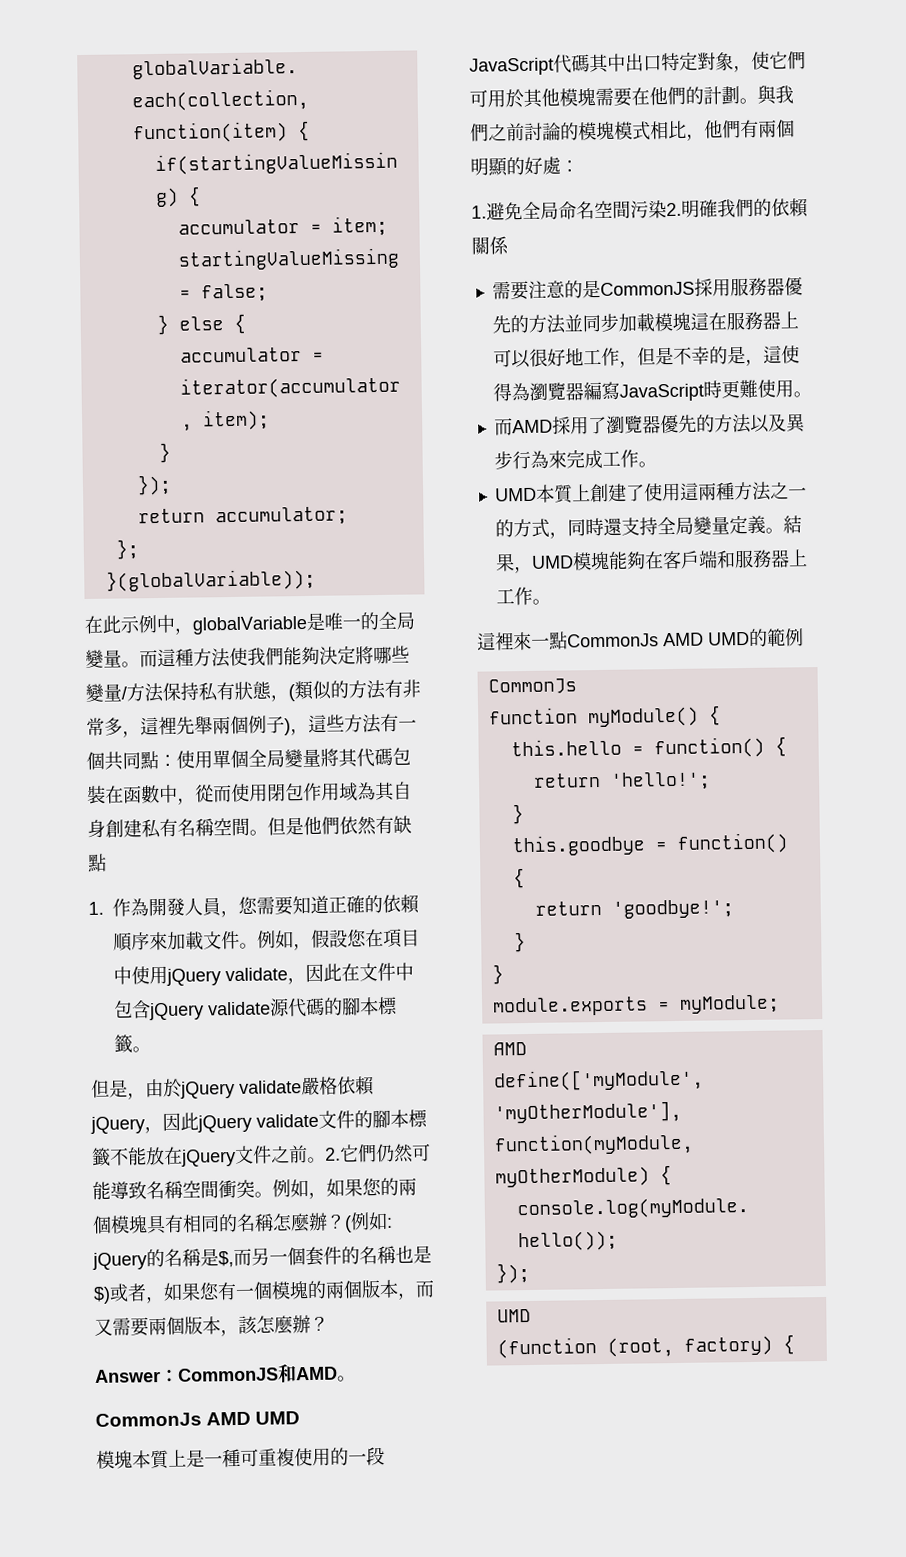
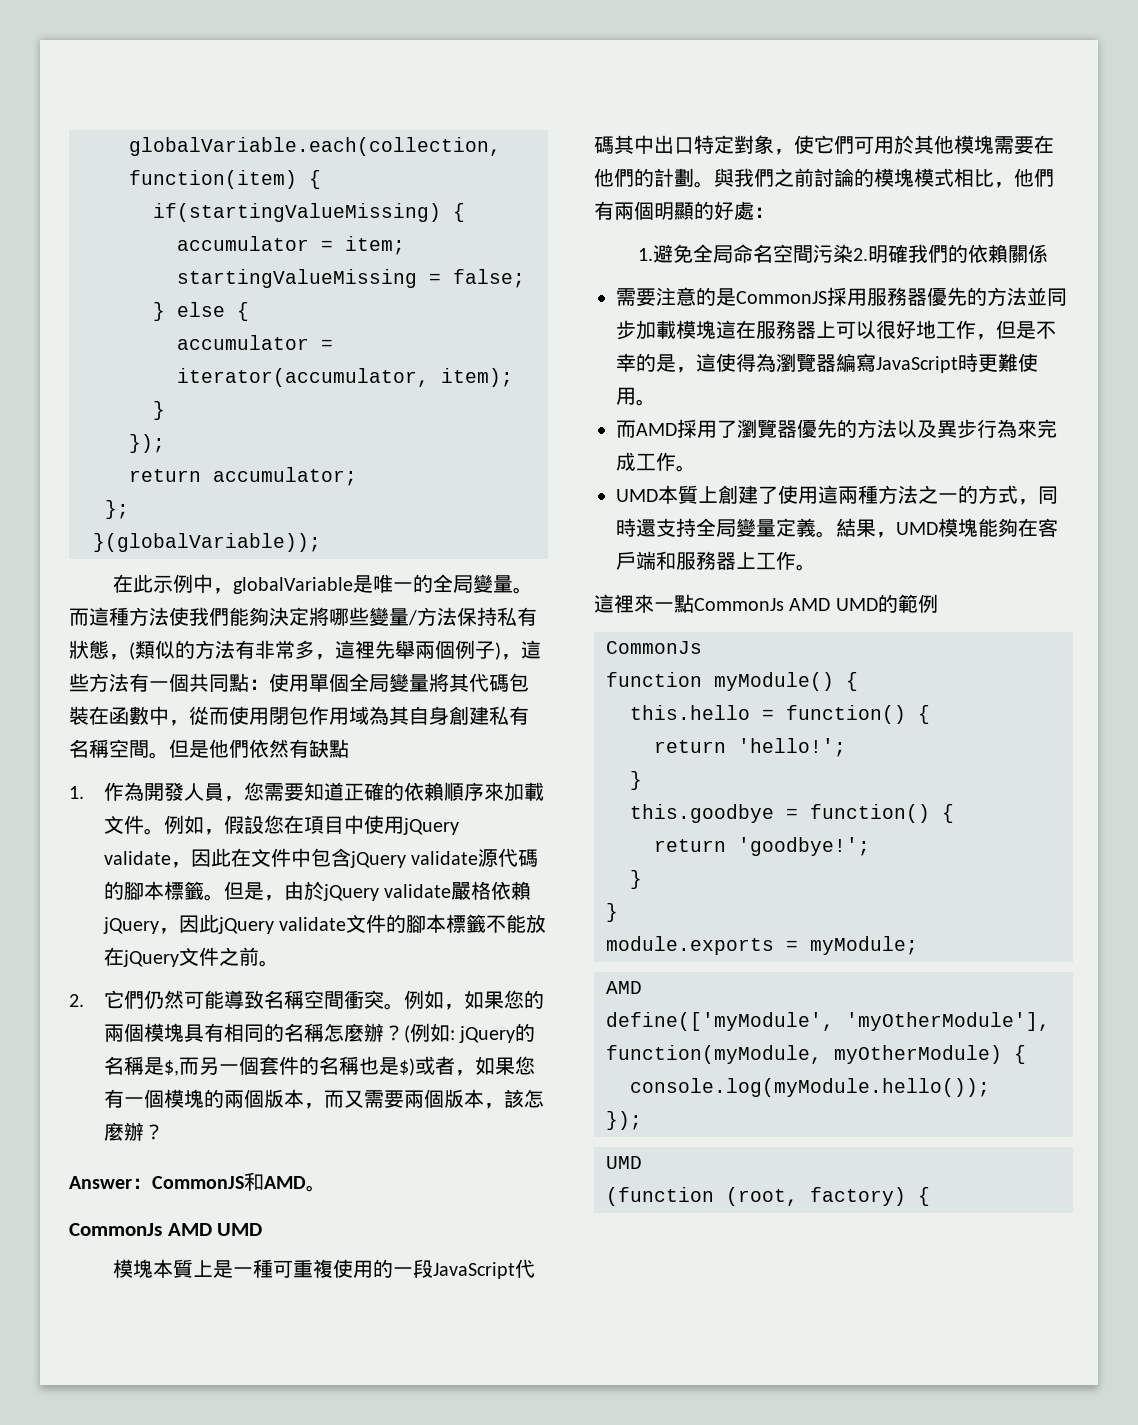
- 例如，假設您在項目中使用jQuery validate，因此在文件中包含jQuery validate源代碼的腳本標籤。
- 但是，由於jQuery validate嚴格依賴jQuery，因此jQuery validate文件的腳本標籤不能放在jQuery文件之前。2.它們仍然可能導致名稱空間衝突。
+ 例如，假設您在項目中使用jQuery validate，因此在文件中包含jQuery validate源代碼的腳本標籤。但是，由於jQuery validate嚴格依賴jQuery，因此jQuery validate文件的腳本標籤不能放在jQuery文件之前。
+ 2.它們仍然可能導致名稱空間衝突。

